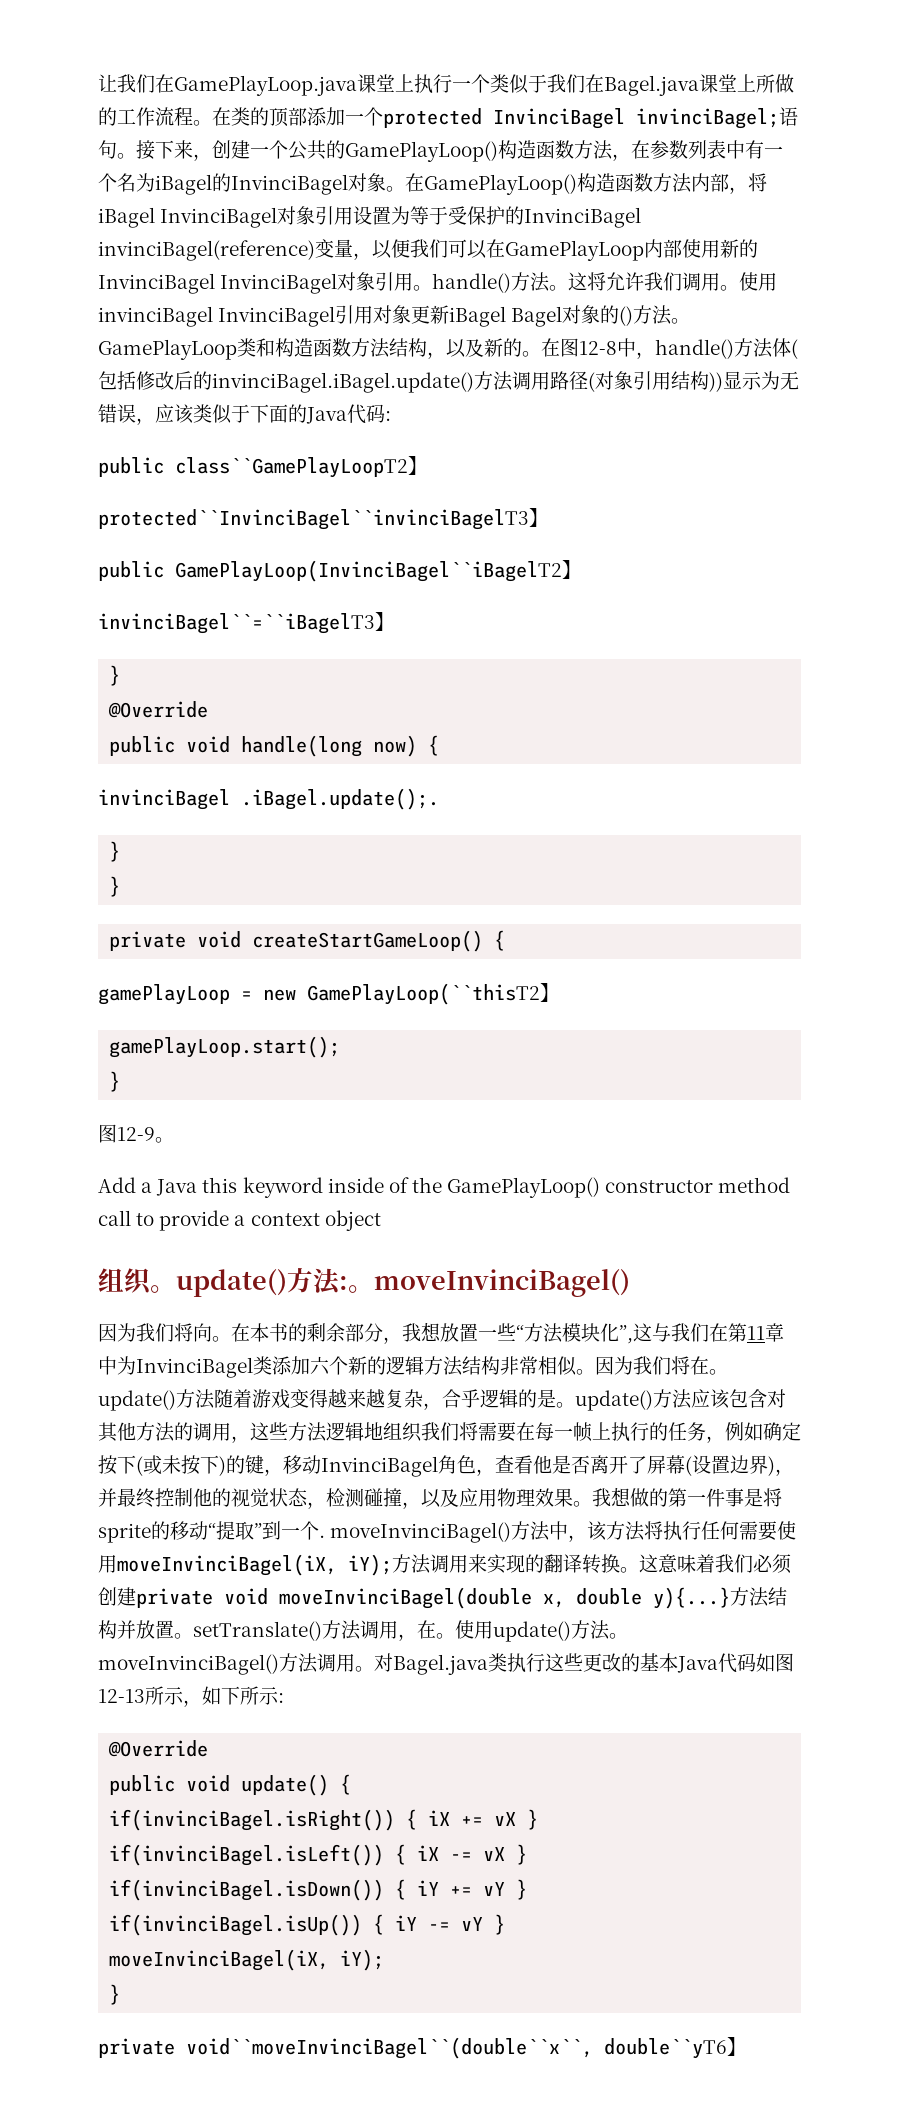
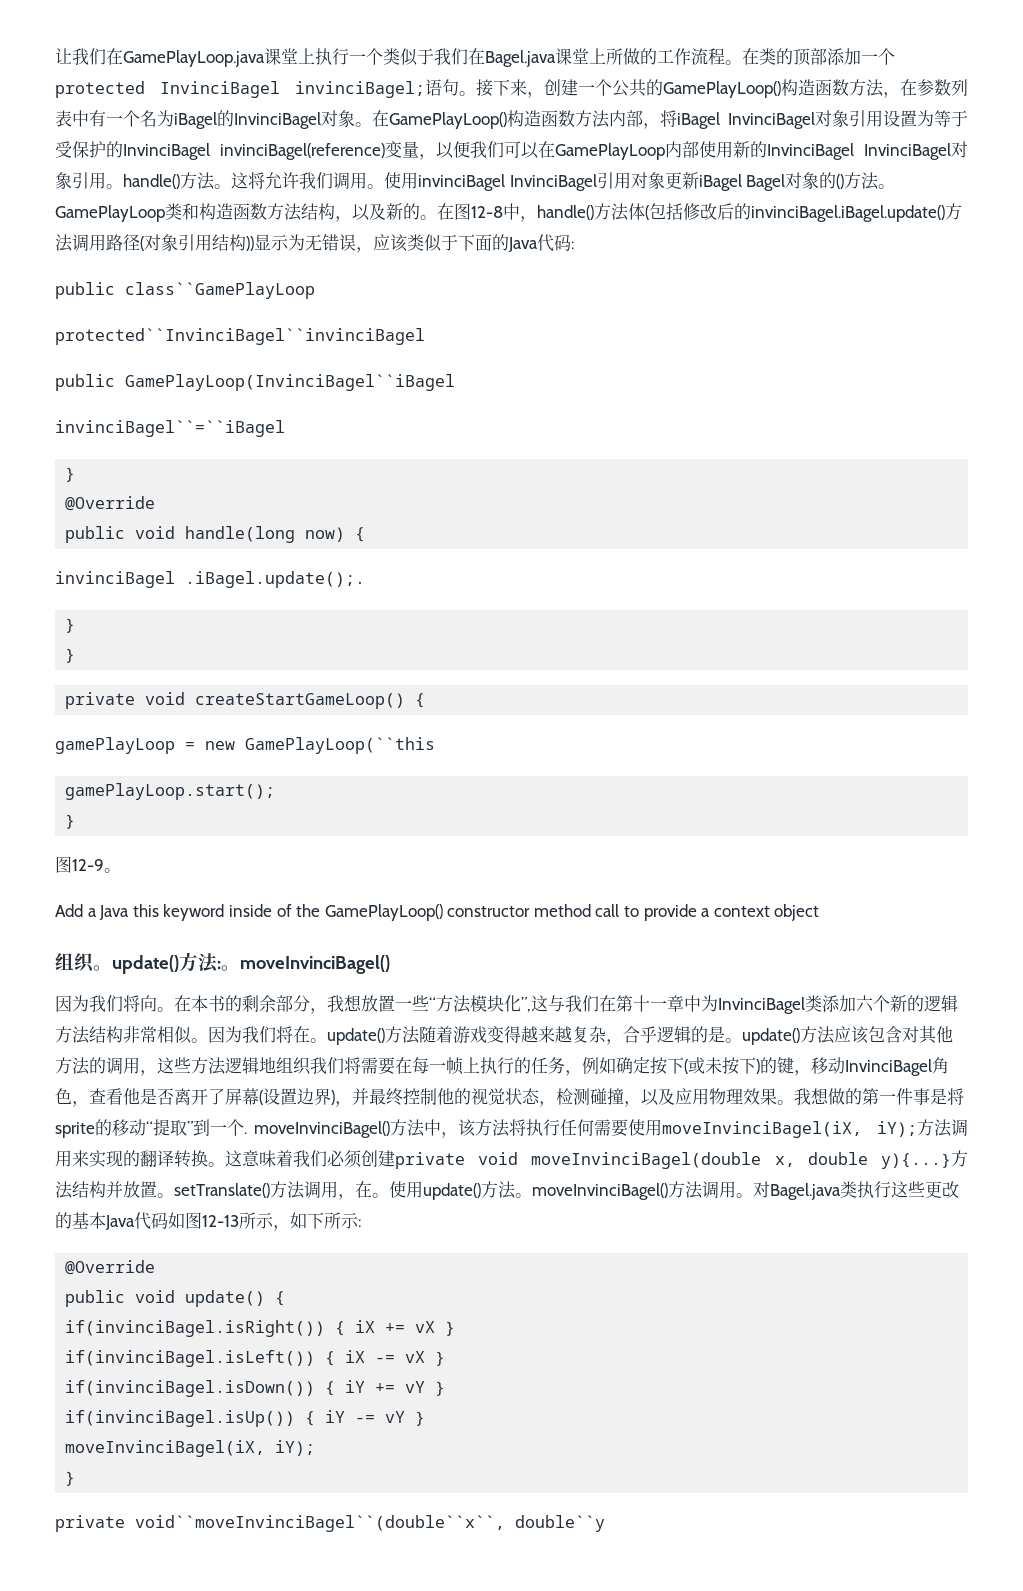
- public class``GamePlayLoopT2】
- protected``InvinciBagel``invinciBagelT3】
- public GamePlayLoop(InvinciBagel``iBagelT2】
- invinciBagel``=``iBagelT3】
+ public class``GamePlayLoop
+ protected``InvinciBagel``invinciBagel
+ public GamePlayLoop(InvinciBagel``iBagel
+ invinciBagel``=``iBagel
- gamePlayLoop = new GamePlayLoop(``thisT2】
+ gamePlayLoop = new GamePlayLoop(``this
- 在本书的剩余部分，我想放置一些“方法模块化”,这与我们在第11章中为InvinciBagel类添加六个新的逻辑方法结构非常相似。
+ 在本书的剩余部分，我想放置一些“方法模块化”,这与我们在第十一章中为InvinciBagel类添加六个新的逻辑方法结构非常相似。
- private void``moveInvinciBagel``(double``x``, double``yT6】
+ private void``moveInvinciBagel``(double``x``, double``y

